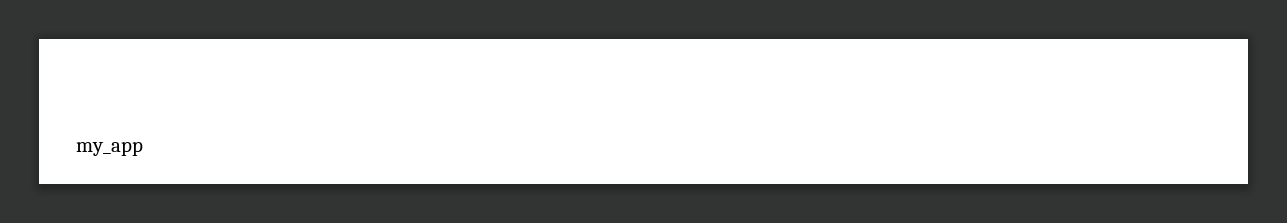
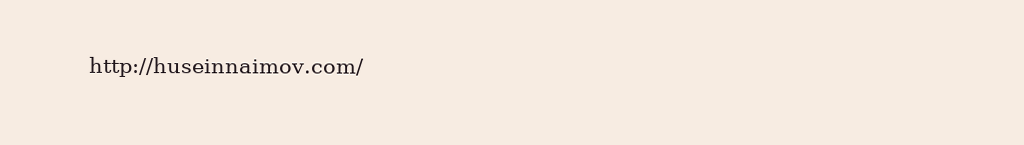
- my_app
+ http://huseinnaimov.com/

